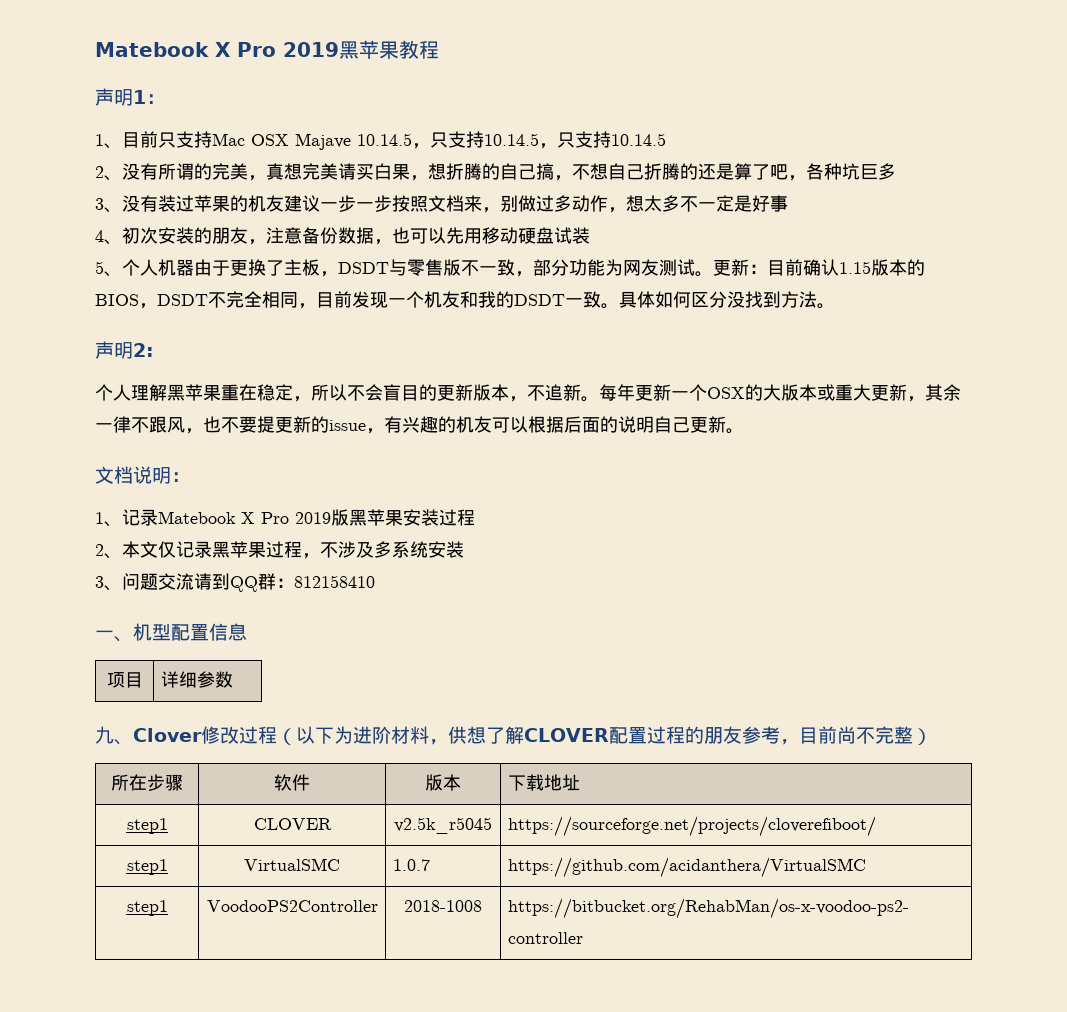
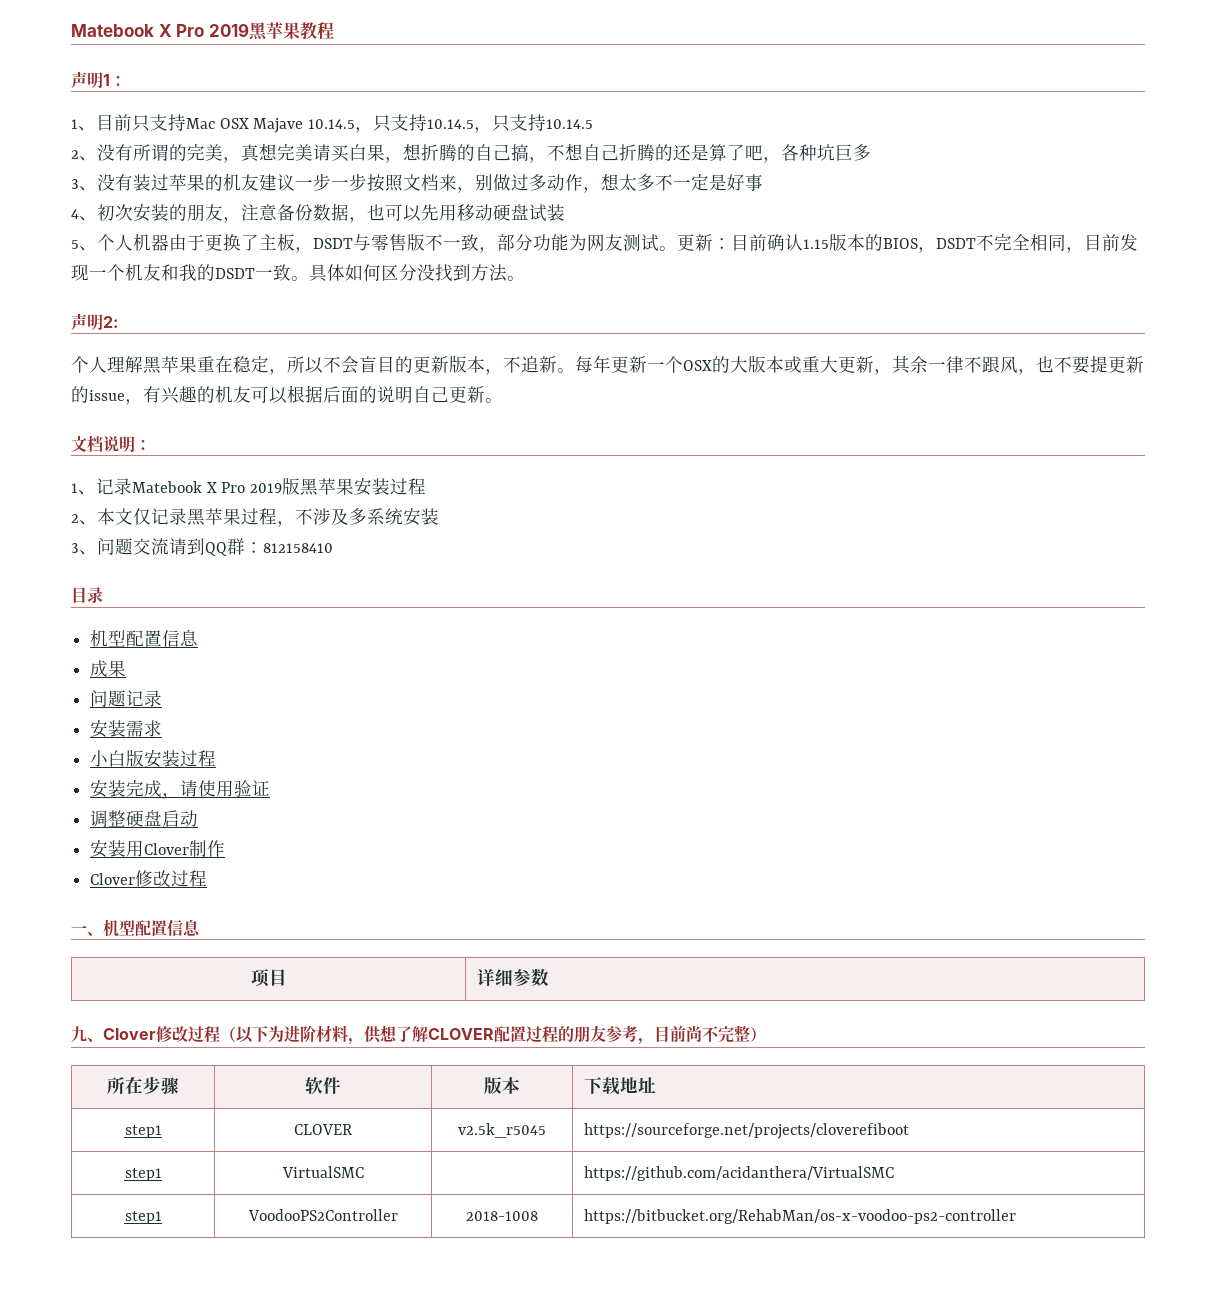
+ 目录
+ 机型配置信息
+ 成果
+ 问题记录
+ 安装需求
+ 小白版安装过程
+ 安装完成，请使用验证
+ 调整硬盘启动
+ 安装用Clover制作
+ Clover修改过程
- step1 | CLOVER | v2.5k_r5045 | https://sourceforge.net/projects/cloverefiboot/
+ step1 | CLOVER | v2.5k_r5045 | https://sourceforge.net/projects/cloverefiboot
- step1 | VirtualSMC | 1.0.7 | https://github.com/acidanthera/VirtualSMC
+ step1 | VirtualSMC | | https://github.com/acidanthera/VirtualSMC

